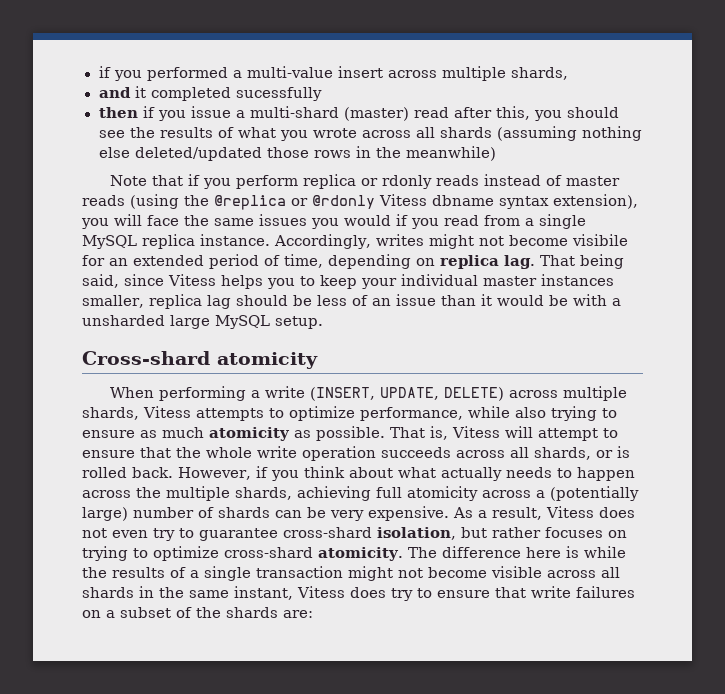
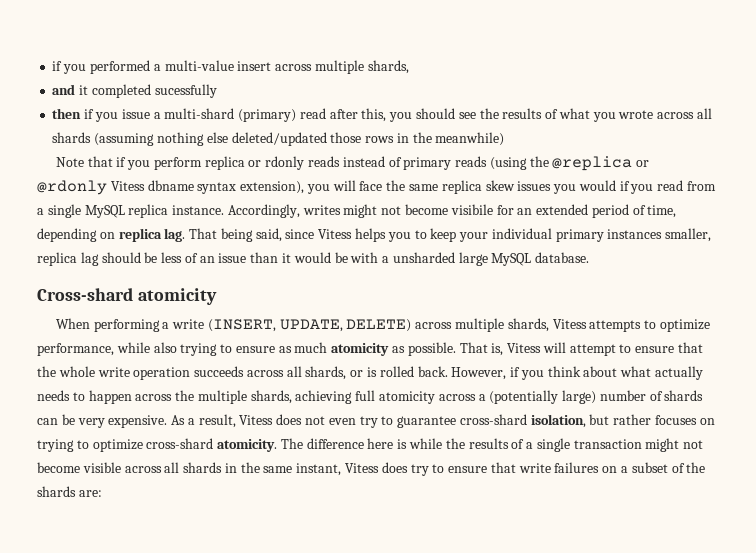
- then if you issue a multi-shard (master) read after this, you should see the results of what you wrote across all shards (assuming nothing else deleted/updated those rows in the meanwhile)
+ then if you issue a multi-shard (primary) read after this, you should see the results of what you wrote across all shards (assuming nothing else deleted/updated those rows in the meanwhile)
- Note that if you perform replica or rdonly reads instead of master reads (using the @replica or @rdonly Vitess dbname syntax extension), you will face the same issues you would if you read from a single MySQL replica instance.
+ Note that if you perform replica or rdonly reads instead of primary reads (using the @replica or @rdonly Vitess dbname syntax extension), you will face the same replica skew issues you would if you read from a single MySQL replica instance.
- That being said, since Vitess helps you to keep your individual master instances smaller, replica lag should be less of an issue than it would be with a unsharded large MySQL setup.
+ That being said, since Vitess helps you to keep your individual primary instances smaller, replica lag should be less of an issue than it would be with a unsharded large MySQL database.

